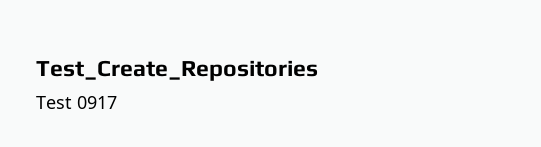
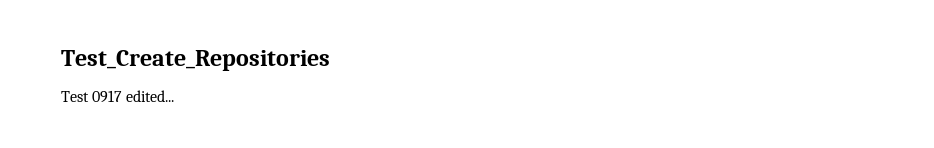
- Test 0917
+ Test 0917 edited...

